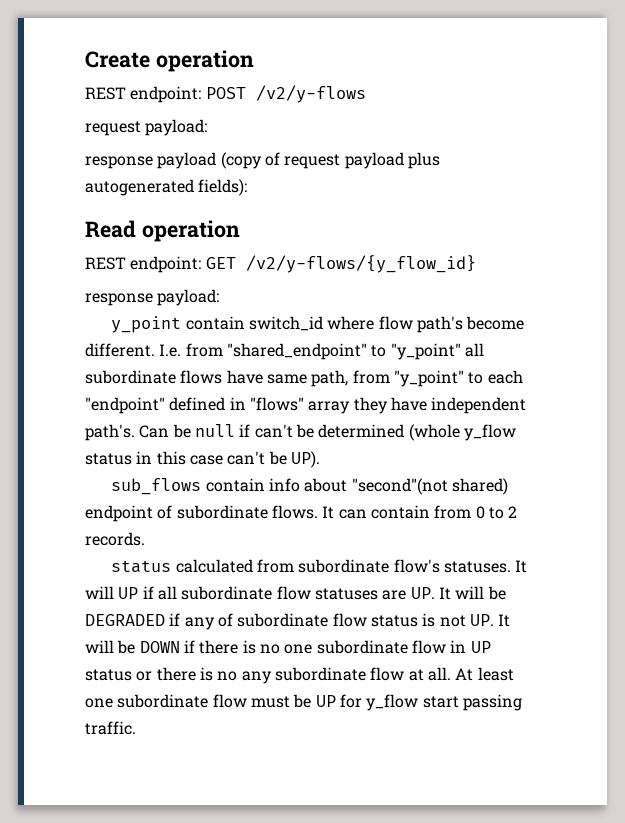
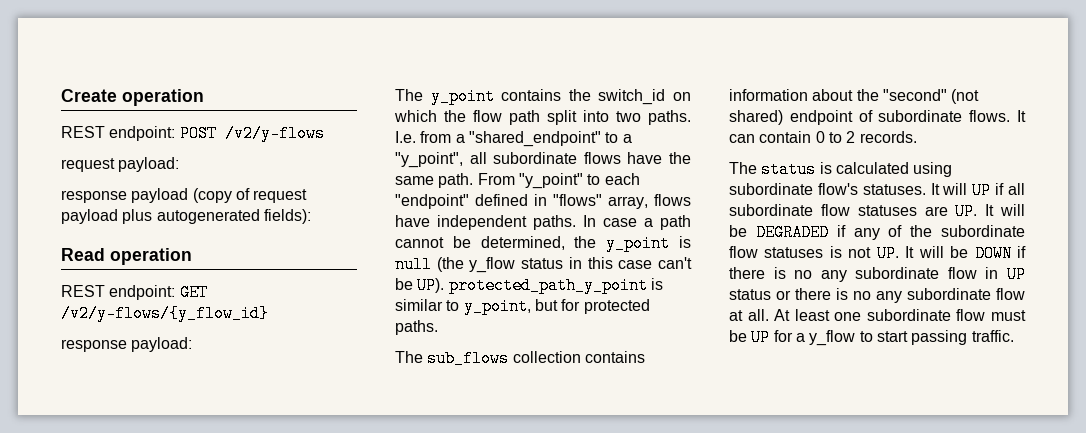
- y_point contain switch_id where flow path's become different.
+ The y_point contains the switch_id on which the flow path split into two paths.
- I.e. from "shared_endpoint" to "y_point" all subordinate flows have same path, from "y_point" to each "endpoint" defined in "flows" array they have independent path's. Can be null if can't be determined (whole y_flow status in this case can't be UP).
- sub_flows contain info about "second"(not shared) endpoint of subordinate flows.
+ I.e. from a "shared_endpoint" to a "y_point", all subordinate flows have the same path. From "y_point" to each "endpoint" defined in "flows" array, flows have independent paths. In case a path cannot be determined, the y_point is null (the y_flow status in this case can't be UP). protected_path_y_point is similar to y_point, but for protected paths.
+ The sub_flows collection contains information about the "second" (not shared) endpoint of subordinate flows.
- It can contain from 0 to 2 records.
+ It can contain 0 to 2 records.
- status calculated from subordinate flow's statuses.
+ The status is calculated using subordinate flow's statuses.
- It will UP if all subordinate flow statuses are UP. It will be DEGRADED if any of subordinate flow status is not UP. It will be DOWN if there is no one subordinate flow in UP status or there is no any subordinate flow at all.
+ It will UP if all subordinate flow statuses are UP. It will be DEGRADED if any of the subordinate flow statuses is not UP. It will be DOWN if there is no any subordinate flow in UP status or there is no any subordinate flow at all.
- At least one subordinate flow must be UP for y_flow start passing traffic.
+ At least one subordinate flow must be UP for a y_flow to start passing traffic.

